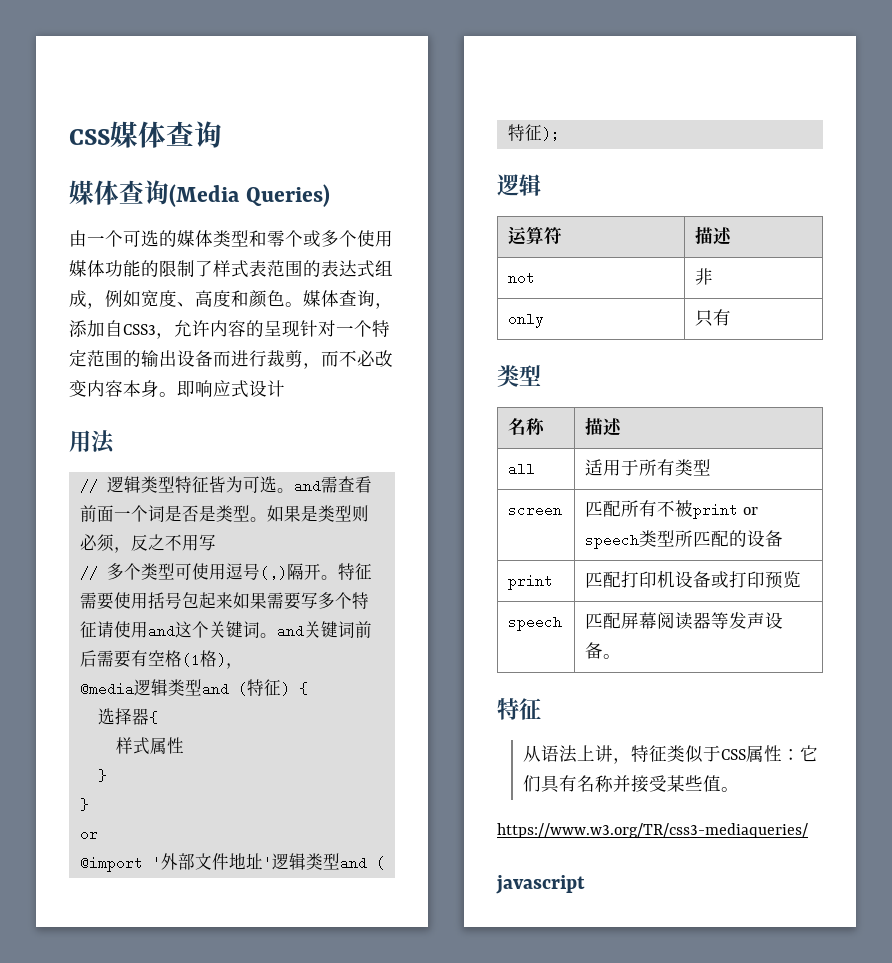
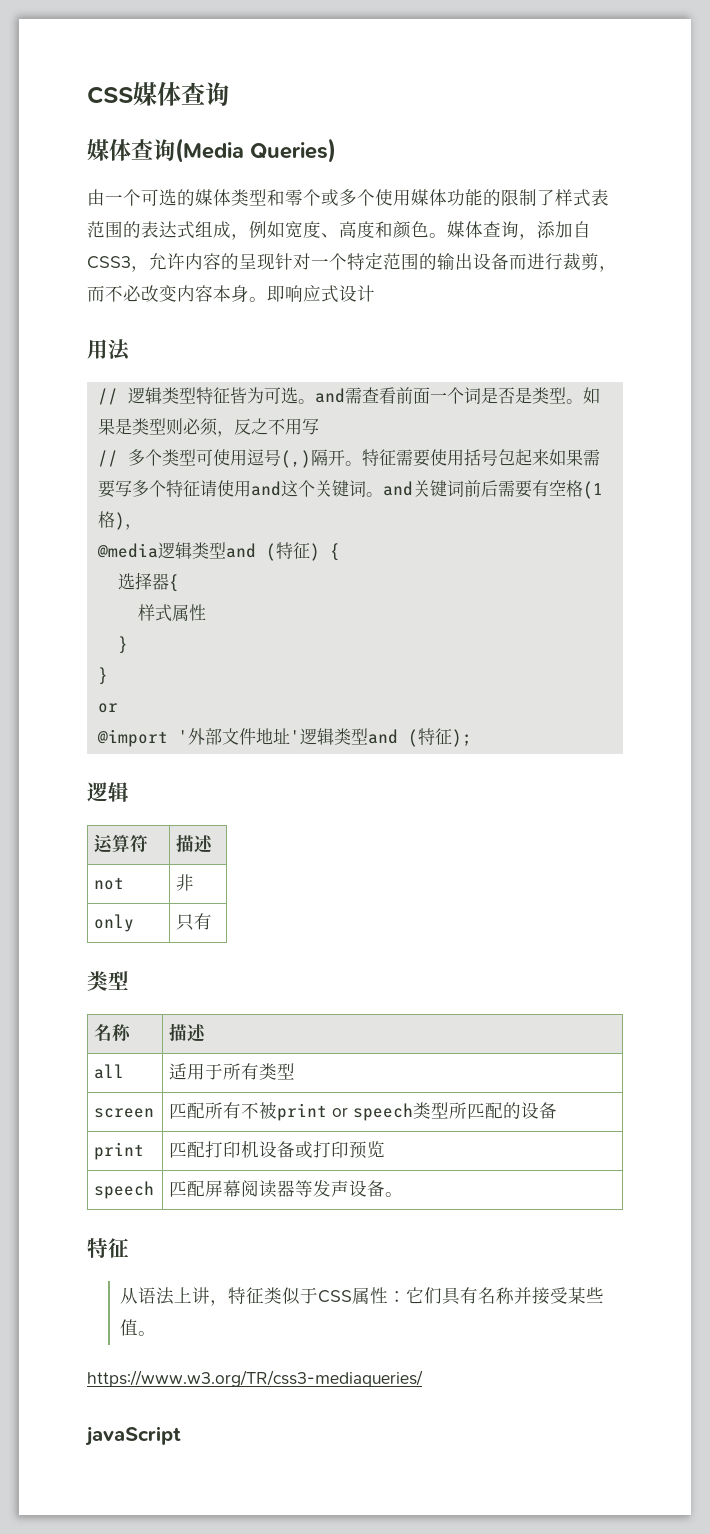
- javascript
+ javaScript

